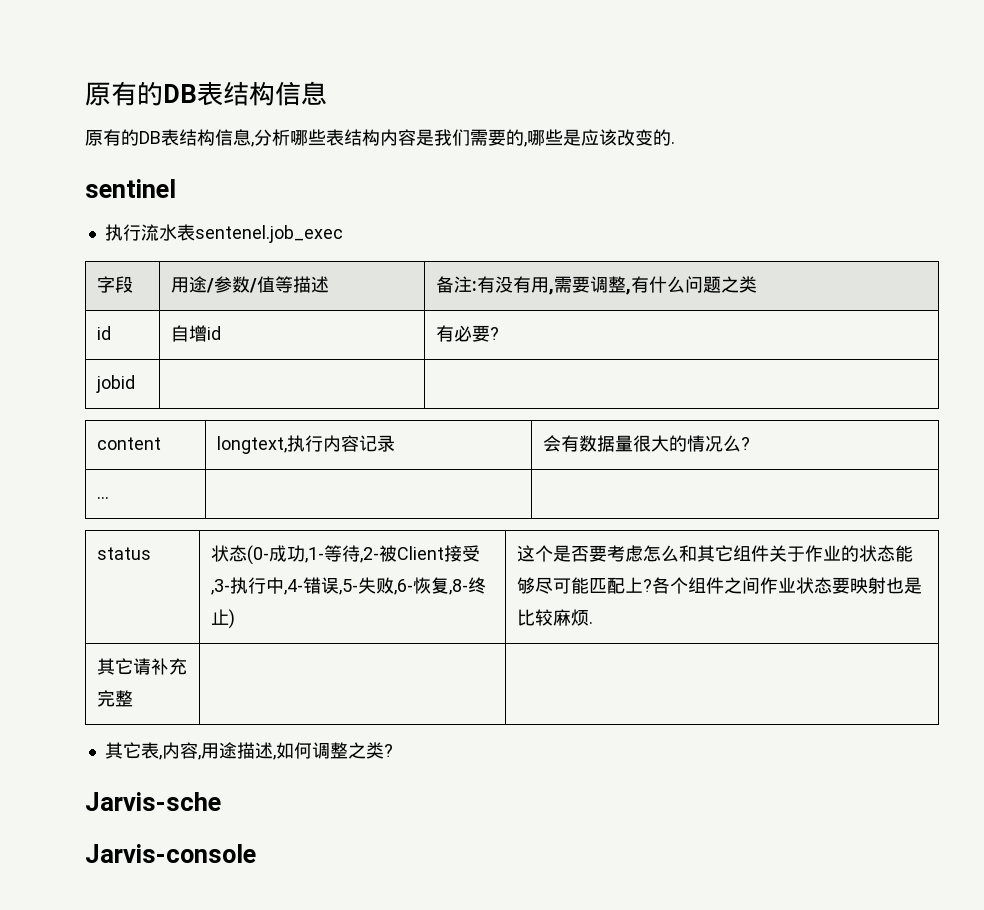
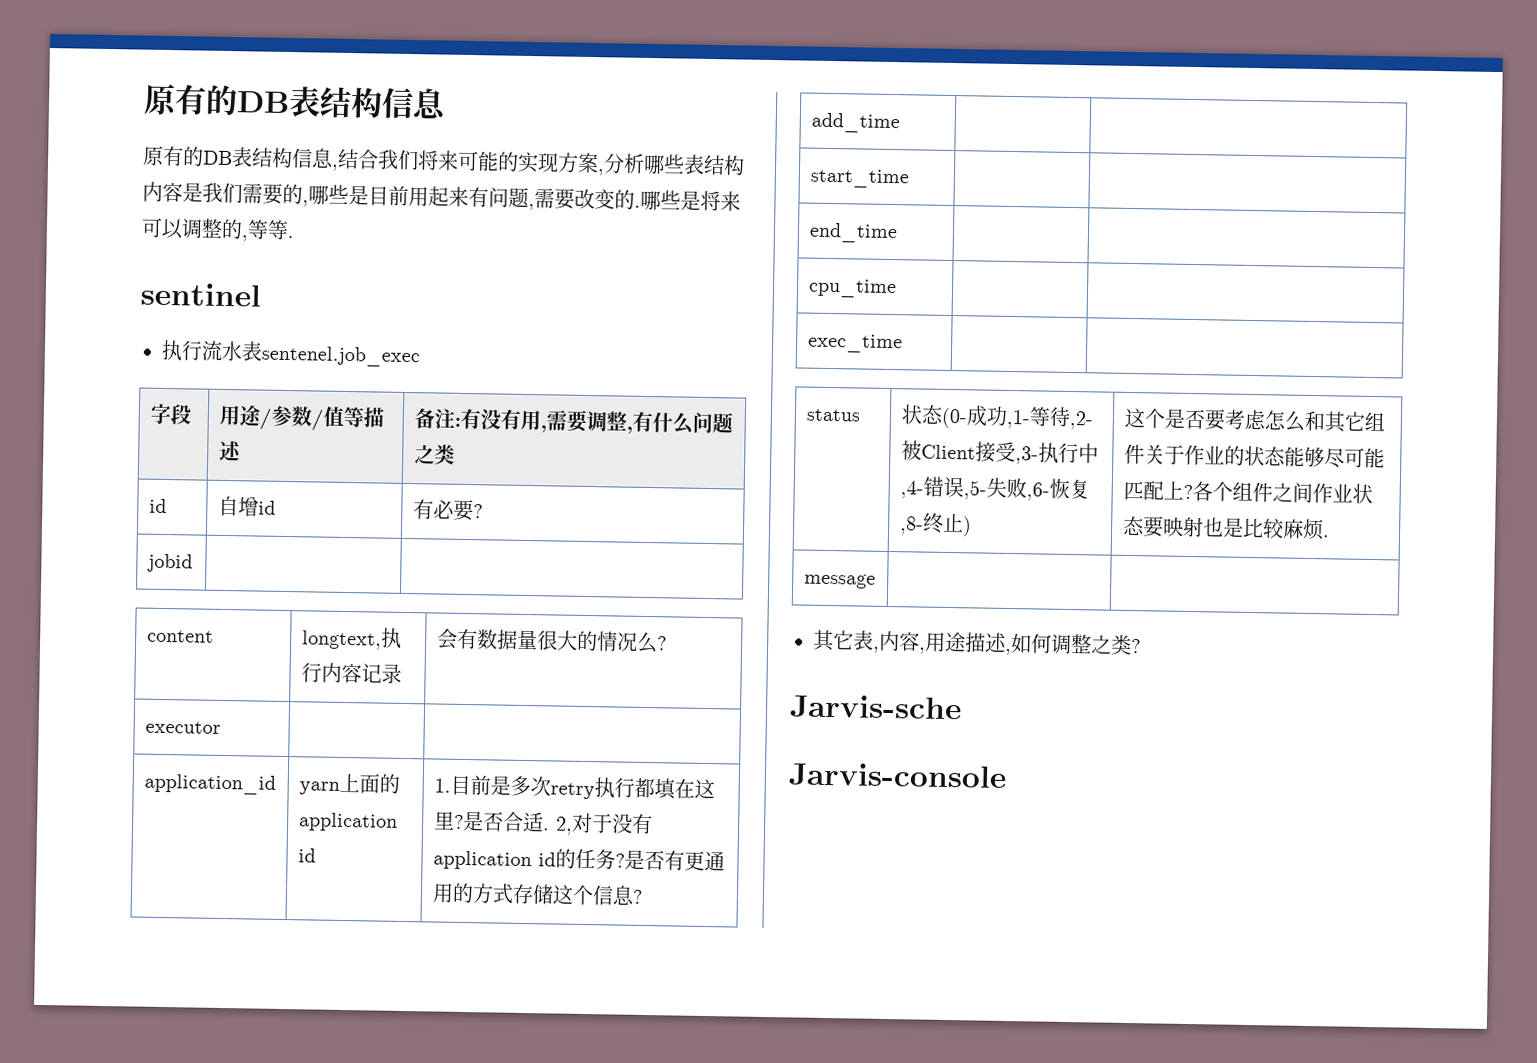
- 原有的DB表结构信息,分析哪些表结构内容是我们需要的,哪些是应该改变的.
+ 原有的DB表结构信息,结合我们将来可能的实现方案,分析哪些表结构内容是我们需要的,哪些是目前用起来有问题,需要改变的.哪些是将来可以调整的,等等.
- ... | |
+ executor | |
+ application_id | yarn上面的application id | 1.目前是多次retry执行都填在这里?是否合适. 2,对于没有application id的任务?是否有更通用的方式存储这个信息?
+ add_time | |
+ start_time | |
+ end_time | |
+ cpu_time | |
+ exec_time | |
- 其它请补充完整 | |
+ message | |

